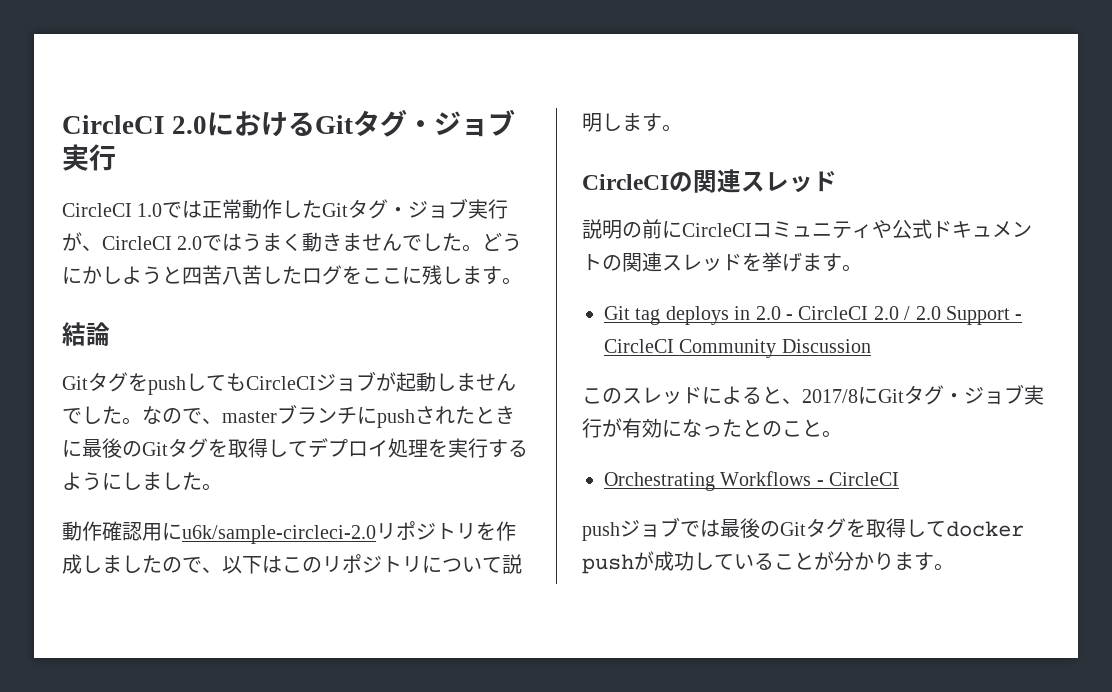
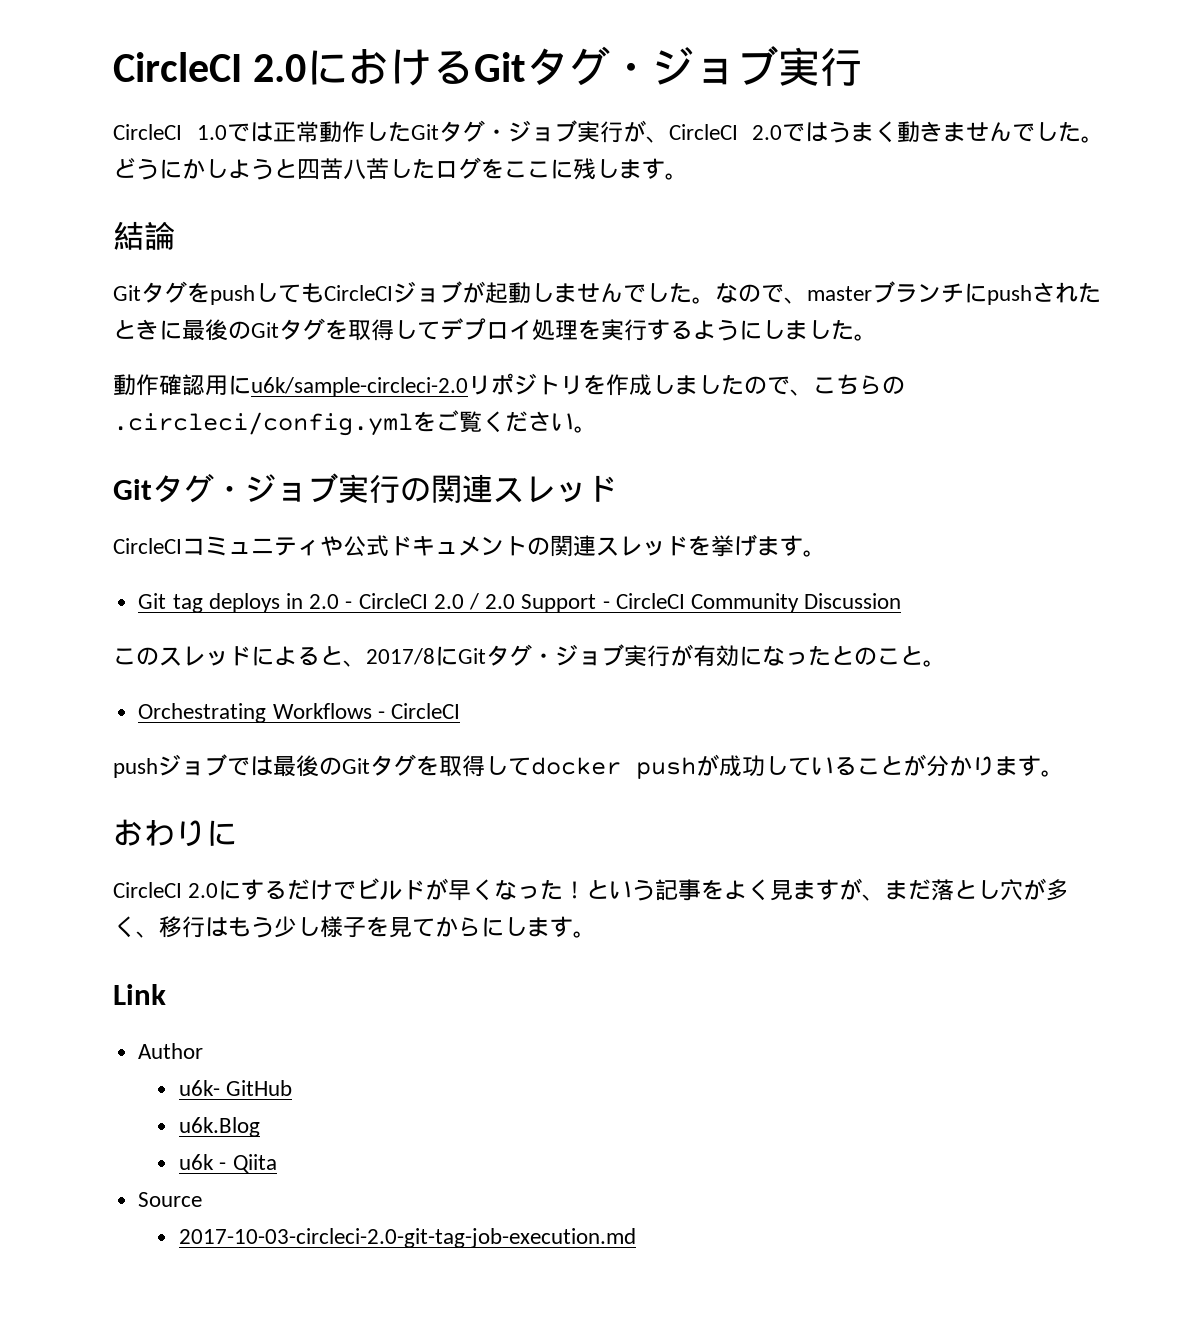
- 動作確認用にu6k/sample-circleci-2.0リポジトリを作成しましたので、以下はこのリポジトリについて説明します。
- CircleCIの関連スレッド
+ 動作確認用にu6k/sample-circleci-2.0リポジトリを作成しましたので、こちらの.circleci/config.ymlをご覧ください。
+ Gitタグ・ジョブ実行の関連スレッド
- 説明の前にCircleCIコミュニティや公式ドキュメントの関連スレッドを挙げます。
+ CircleCIコミュニティや公式ドキュメントの関連スレッドを挙げます。
+ おわりに
+ CircleCI 2.0にするだけでビルドが早くなった！という記事をよく見ますが、まだ落とし穴が多く、移行はもう少し様子を見てからにします。
+ Link
+ Author
+ u6k- GitHub
+ u6k.Blog
+ u6k - Qiita
+ Source
+ 2017-10-03-circleci-2.0-git-tag-job-execution.md

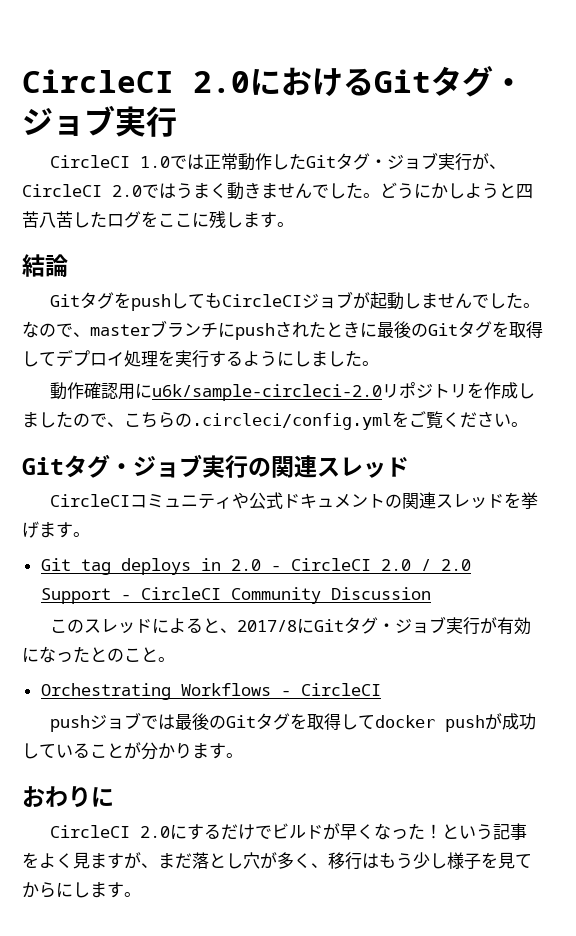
- Link
- Author
- u6k- GitHub
- u6k.Blog
- u6k - Qiita
- Source
- 2017-10-03-circleci-2.0-git-tag-job-execution.md

